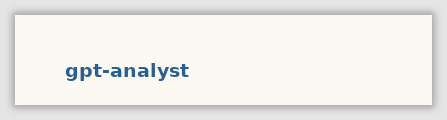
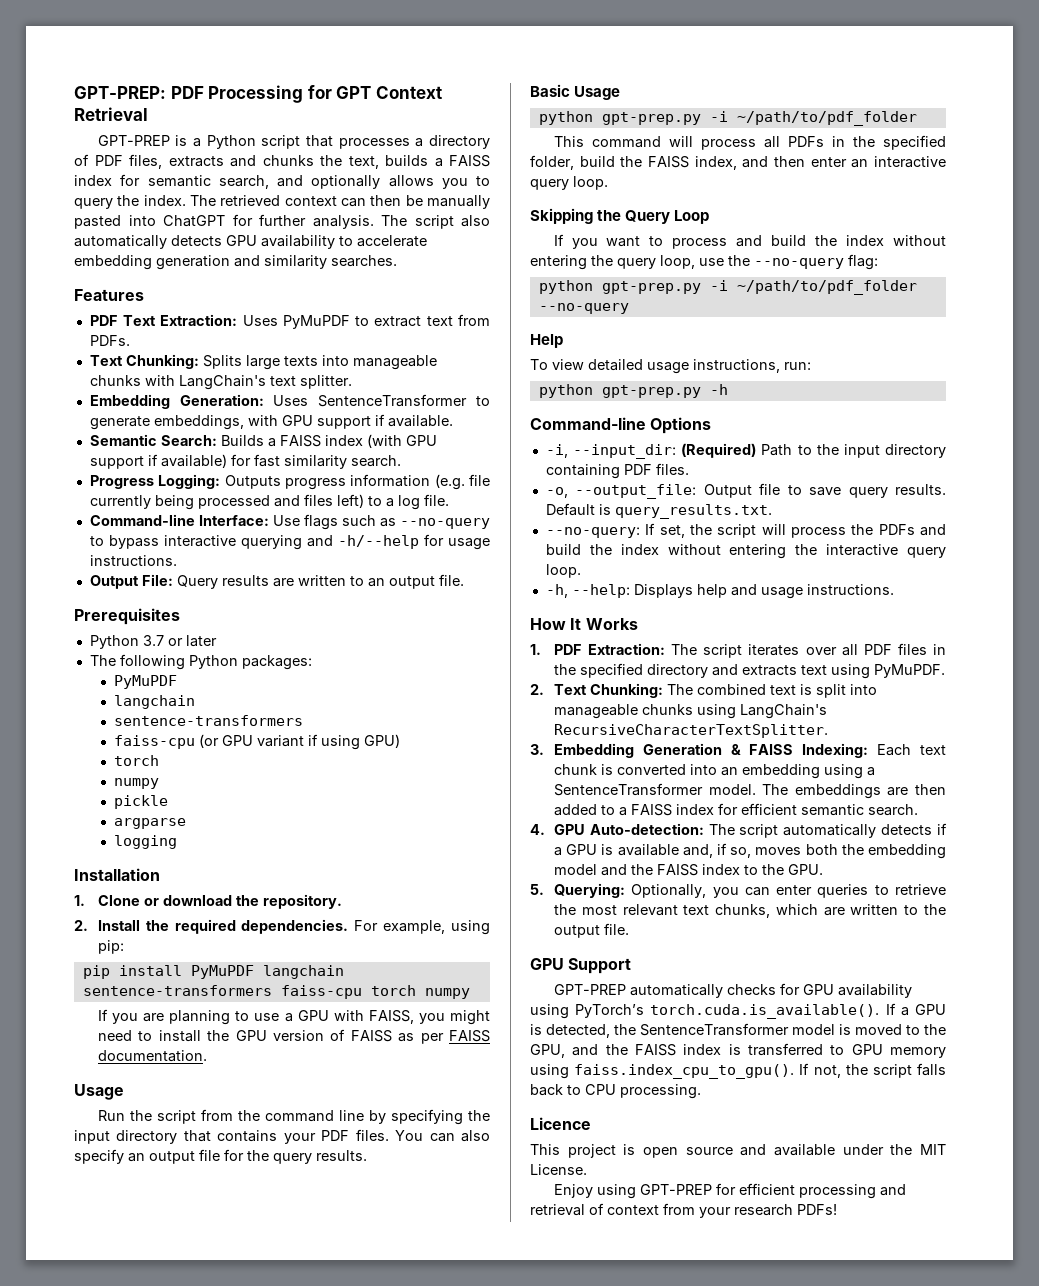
- gpt-analyst
+ GPT-PREP: PDF Processing for GPT Context Retrieval
+ GPT-PREP is a Python script that processes a directory of PDF files, extracts and chunks the text, builds a FAISS index for semantic search, and optionally allows you to query the index. The retrieved context can then be manually pasted into ChatGPT for further analysis. The script also automatically detects GPU availability to accelerate embedding generation and similarity searches.
+ Features
+ PDF Text Extraction: Uses PyMuPDF to extract text from PDFs.
+ Text Chunking: Splits large texts into manageable chunks with LangChain's text splitter.
+ Embedding Generation: Uses SentenceTransformer to generate embeddings, with GPU support if available.
+ Semantic Search: Builds a FAISS index (with GPU support if available) for fast similarity search.
+ Progress Logging: Outputs progress information (e.g. file currently being processed and files left) to a log file.
+ Command-line Interface: Use flags such as --no-query to bypass interactive querying and -h/--help for usage instructions.
+ Output File: Query results are written to an output file.
+ Prerequisites
+ Python 3.7 or later
+ The following Python packages:
+ PyMuPDF
+ langchain
+ sentence-transformers
+ faiss-cpu (or GPU variant if using GPU)
+ torch
+ numpy
+ pickle
+ argparse
+ logging
+ Installation
+ 1. Clone or download the repository.
+ 2. Install the required dependencies. For example, using pip:
+ pip install PyMuPDF langchain sentence-transformers faiss-cpu torch numpy
+ If you are planning to use a GPU with FAISS, you might need to install the GPU version of FAISS as per FAISS documentation.
+ Usage
+ Run the script from the command line by specifying the input directory that contains your PDF files. You can also specify an output file for the query results.
+ Basic Usage
+ python gpt-prep.py -i ~/path/to/pdf_folder
+ This command will process all PDFs in the specified folder, build the FAISS index, and then enter an interactive query loop.
+ Skipping the Query Loop
+ If you want to process and build the index without entering the query loop, use the --no-query flag:
+ python gpt-prep.py -i ~/path/to/pdf_folder --no-query
+ Help
+ To view detailed usage instructions, run:
+ python gpt-prep.py -h
+ Command-line Options
+ -i, --input_dir: (Required) Path to the input directory containing PDF files.
+ -o, --output_file: Output file to save query results. Default is query_results.txt.
+ --no-query: If set, the script will process the PDFs and build the index without entering the interactive query loop.
+ -h, --help: Displays help and usage instructions.
+ How It Works
+ 1. PDF Extraction: The script iterates over all PDF files in the specified directory and extracts text using PyMuPDF.
+ 2. Text Chunking: The combined text is split into manageable chunks using LangChain's RecursiveCharacterTextSplitter.
+ 3. Embedding Generation & FAISS Indexing: Each text chunk is converted into an embedding using a SentenceTransformer model. The embeddings are then added to a FAISS index for efficient semantic search.
+ 4. GPU Auto-detection: The script automatically detects if a GPU is available and, if so, moves both the embedding model and the FAISS index to the GPU.
+ 5. Querying: Optionally, you can enter queries to retrieve the most relevant text chunks, which are written to the output file.
+ GPU Support
+ GPT-PREP automatically checks for GPU availability using PyTorch’s torch.cuda.is_available(). If a GPU is detected, the SentenceTransformer model is moved to the GPU, and the FAISS index is transferred to GPU memory using faiss.index_cpu_to_gpu(). If not, the script falls back to CPU processing.
+ Licence
+ This project is open source and available under the MIT License.
+ Enjoy using GPT-PREP for efficient processing and retrieval of context from your research PDFs!

